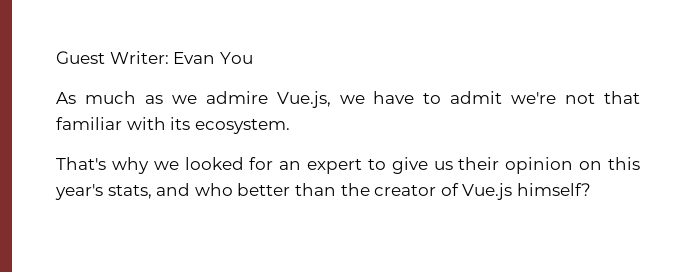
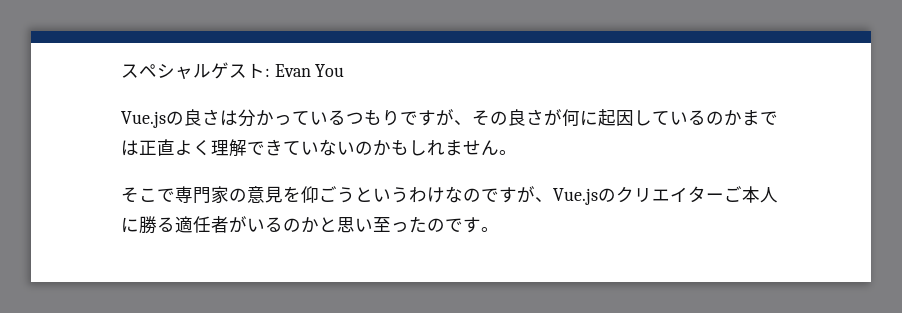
- Guest Writer: Evan You
- As much as we admire Vue.js, we have to admit we're not that familiar with its ecosystem.
- That's why we looked for an expert to give us their opinion on this year's stats, and who better than the creator of Vue.js himself?
+ スペシャルゲスト: Evan You
+ Vue.jsの良さは分かっているつもりですが、その良さが何に起因しているのかまでは正直よく理解できていないのかもしれません。
+ そこで専門家の意見を仰ごうというわけなのですが、Vue.jsのクリエイターご本人に勝る適任者がいるのかと思い至ったのです。

